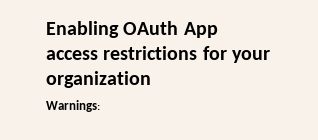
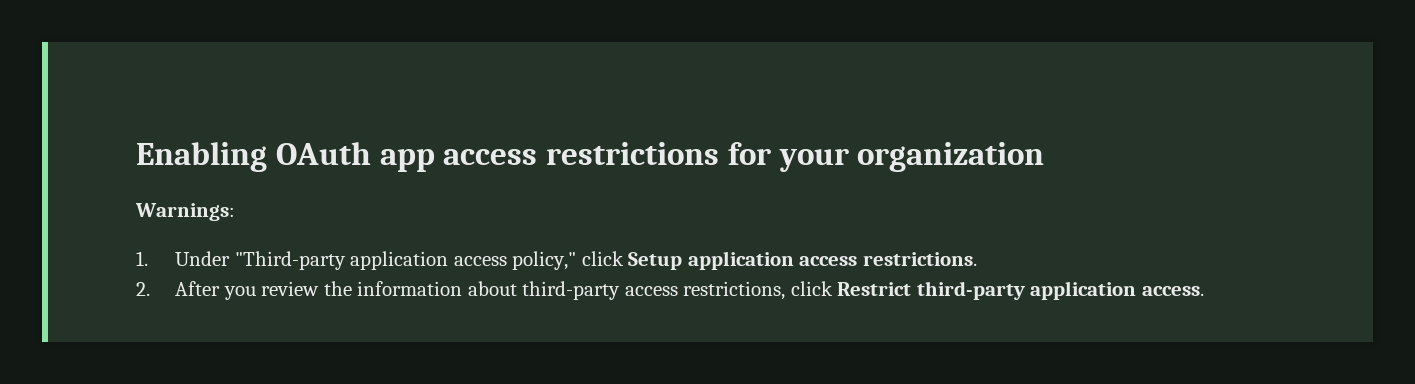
- Enabling OAuth App access restrictions for your organization
+ Enabling OAuth app access restrictions for your organization
+ 1. Under "Third-party application access policy," click Setup application access restrictions.
+ 2. After you review the information about third-party access restrictions, click Restrict third-party application access.

